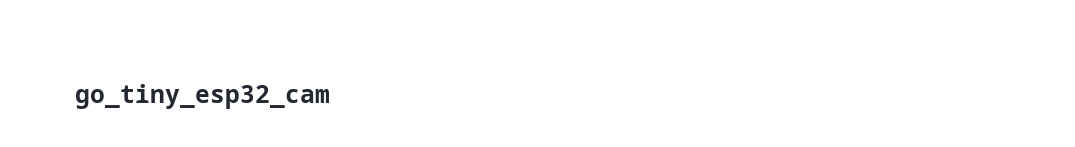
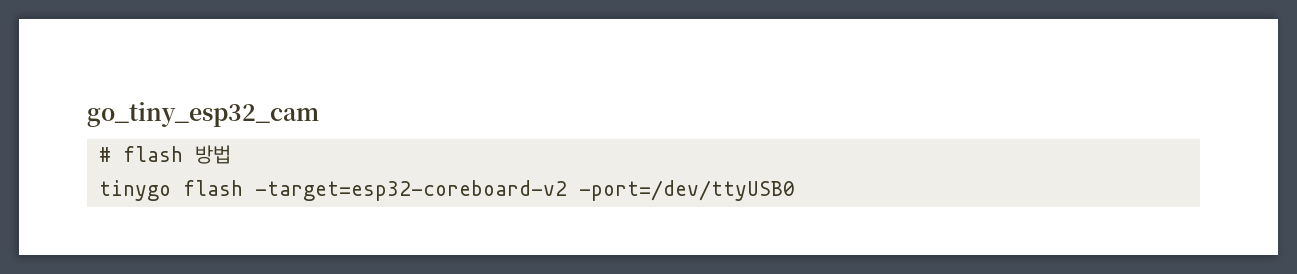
+ # flash 방법
+ tinygo flash -target=esp32-coreboard-v2 -port=/dev/ttyUSB0

